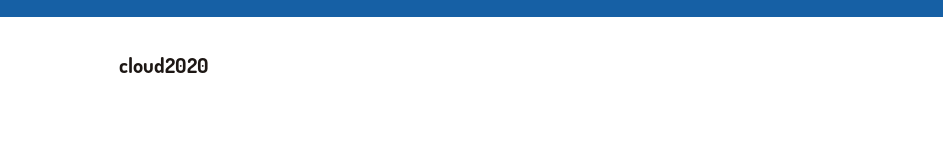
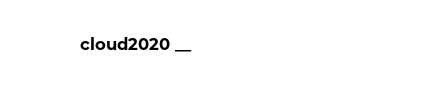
- cloud2020
+ cloud2020 __

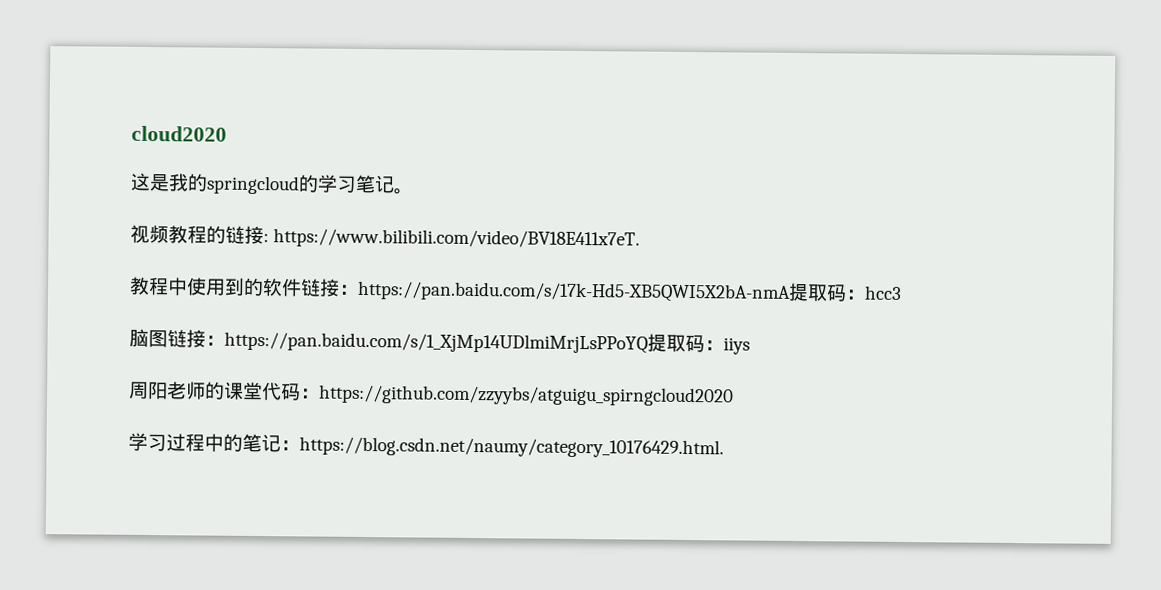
- cloud2020 __
+ cloud2020
+ 这是我的springcloud的学习笔记。
+ 视频教程的链接: https://www.bilibili.com/video/BV18E411x7eT.
+ 教程中使用到的软件链接：https://pan.baidu.com/s/17k-Hd5-XB5QWI5X2bA-nmA提取码：hcc3
+ 脑图链接：https://pan.baidu.com/s/1_XjMp14UDlmiMrjLsPPoYQ提取码：iiys
+ 周阳老师的课堂代码：https://github.com/zzyybs/atguigu_spirngcloud2020
+ 学习过程中的笔记：https://blog.csdn.net/naumy/category_10176429.html.

